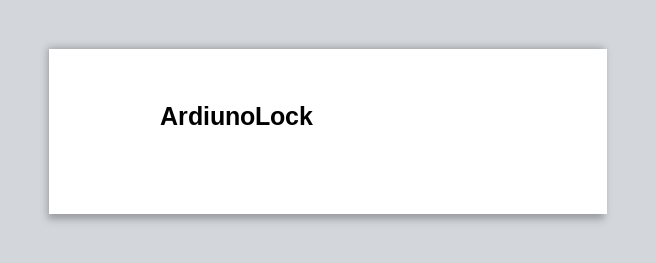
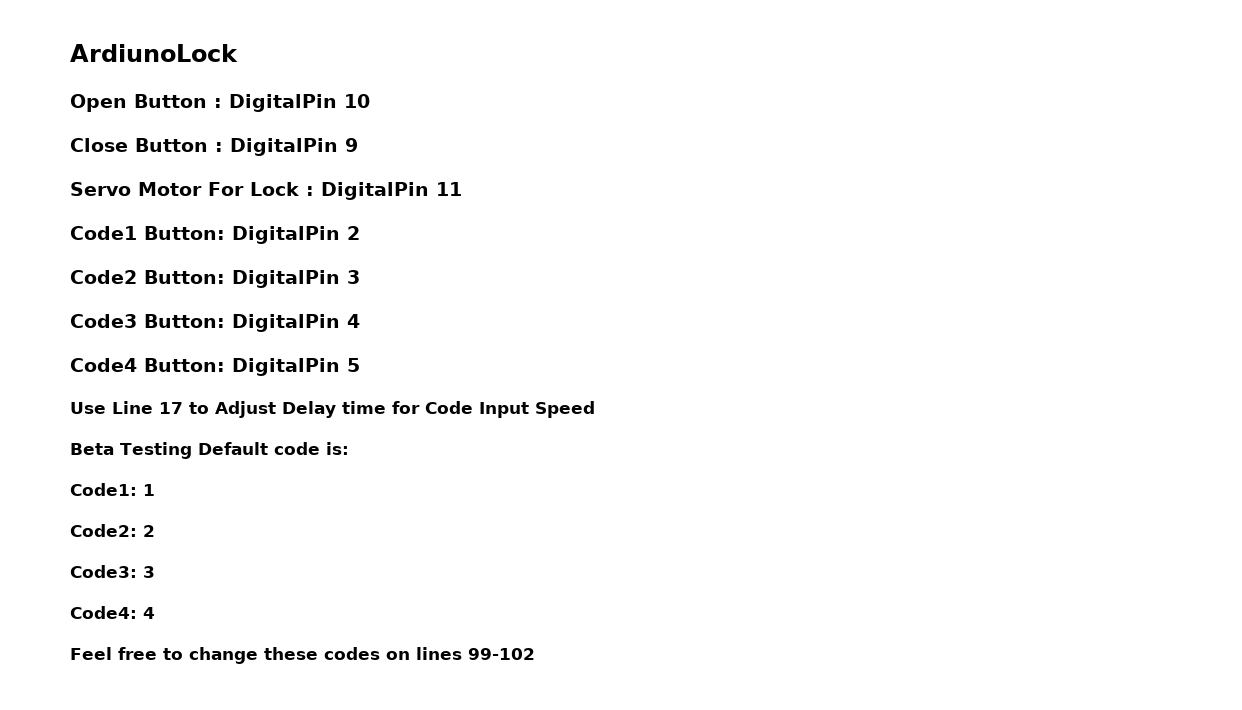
+ Open Button : DigitalPin 10
+ Close Button : DigitalPin 9
+ Servo Motor For Lock : DigitalPin 11
+ Code1 Button: DigitalPin 2
+ Code2 Button: DigitalPin 3
+ Code3 Button: DigitalPin 4
+ Code4 Button: DigitalPin 5
+ Use Line 17 to Adjust Delay time for Code Input Speed
+ Beta Testing Default code is:
+ Code1: 1
+ Code2: 2
+ Code3: 3
+ Code4: 4
+ Feel free to change these codes on lines 99-102

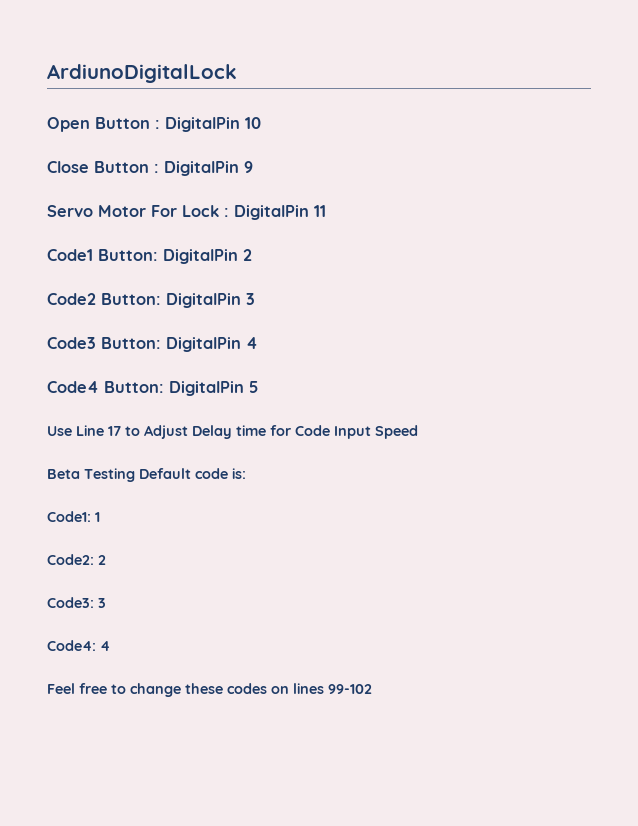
- ArdiunoLock
+ ArdiunoDigitalLock

